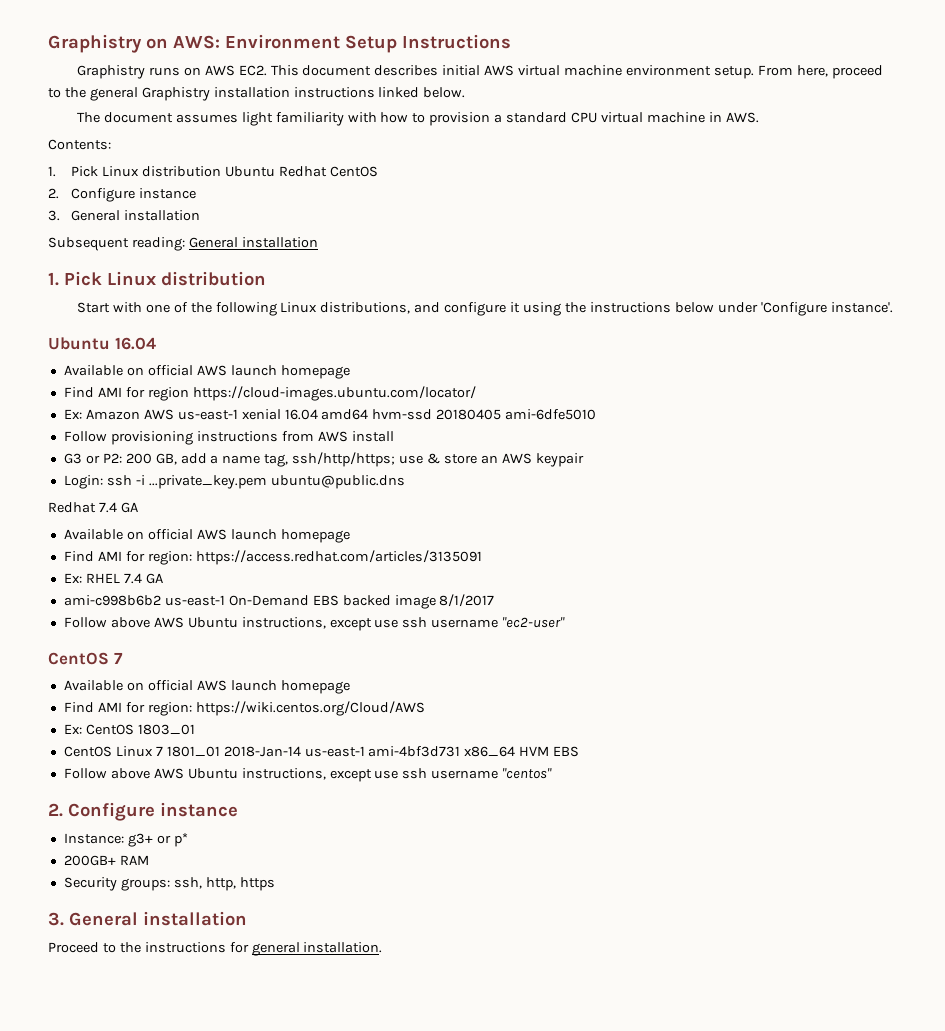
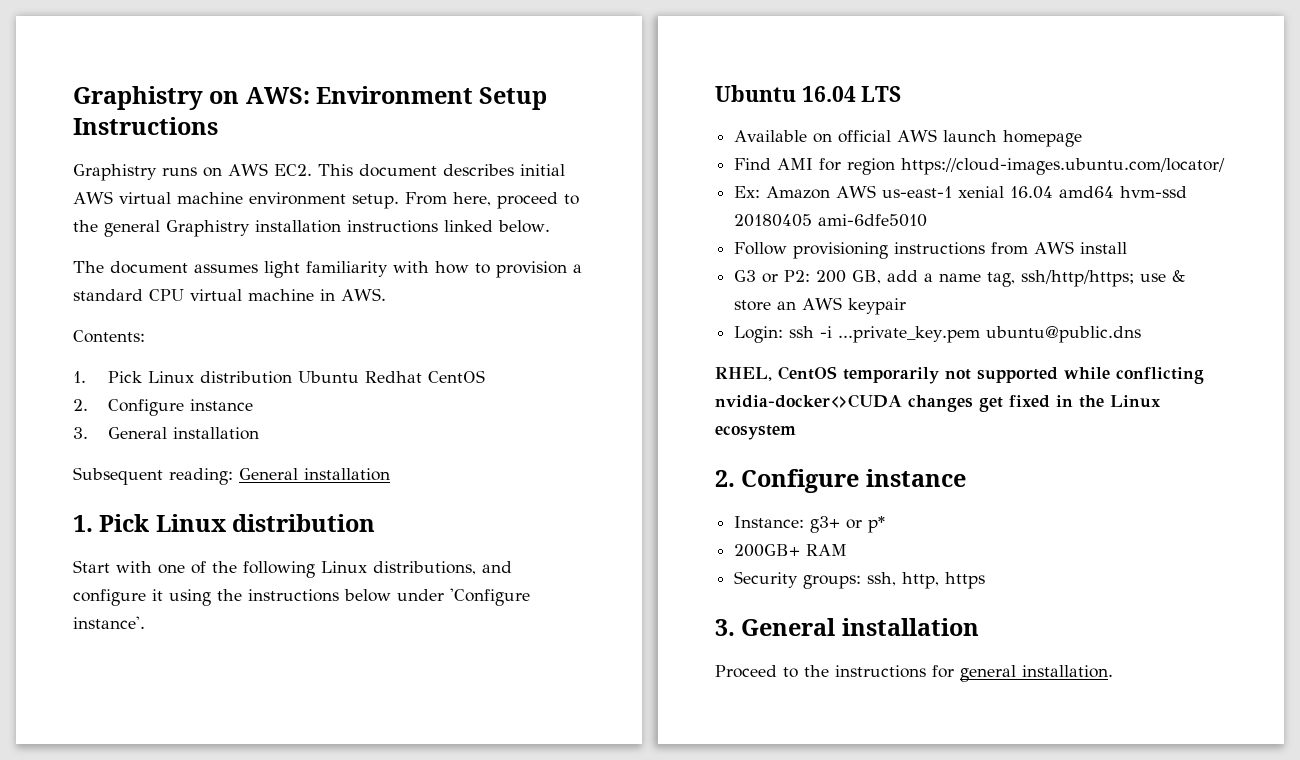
- Ubuntu 16.04
+ Ubuntu 16.04 LTS
- Redhat 7.4 GA
- Available on official AWS launch homepage
- Find AMI for region: https://access.redhat.com/articles/3135091
- Ex: RHEL 7.4 GA
- ami-c998b6b2 us-east-1 On-Demand EBS backed image 8/1/2017
- Follow above AWS Ubuntu instructions, except use ssh username "ec2-user"
- CentOS 7
- Available on official AWS launch homepage
- Find AMI for region: https://wiki.centos.org/Cloud/AWS
- Ex: CentOS 1803_01
- CentOS Linux 7 1801_01 2018-Jan-14 us-east-1 ami-4bf3d731 x86_64 HVM EBS
- Follow above AWS Ubuntu instructions, except use ssh username "centos"
+ RHEL, CentOS temporarily not supported while conflicting nvidia-docker<>CUDA changes get fixed in the Linux ecosystem

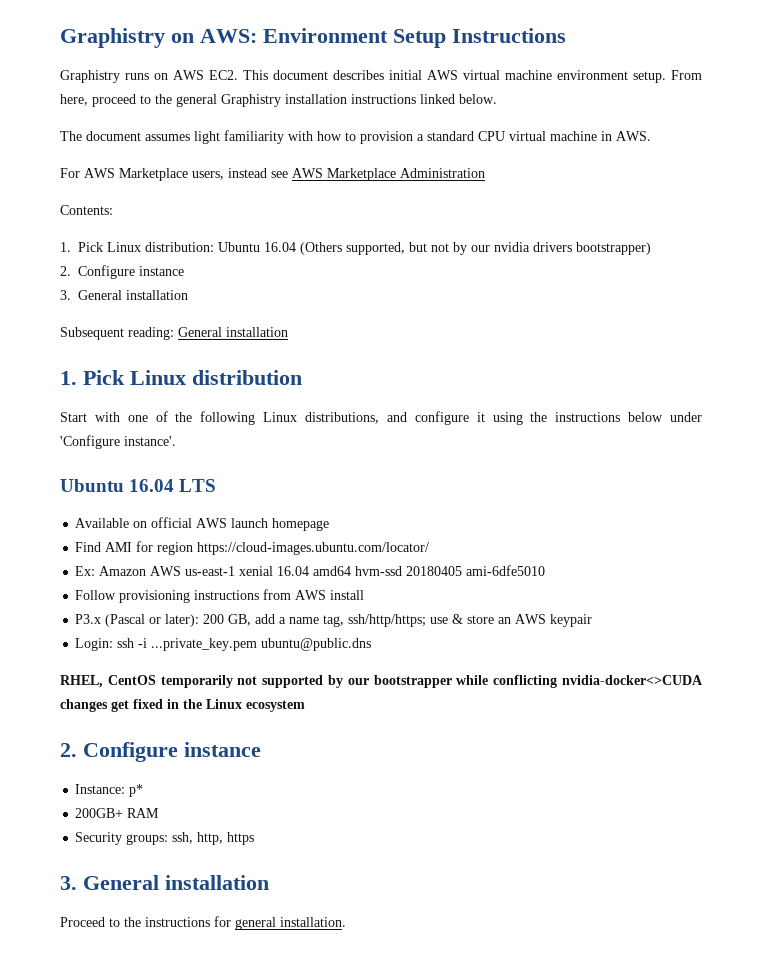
+ For AWS Marketplace users, instead see AWS Marketplace Administration
  Contents:
- 1. Pick Linux distribution Ubuntu Redhat CentOS
+ 1. Pick Linux distribution: Ubuntu 16.04 (Others supported, but not by our nvidia drivers bootstrapper)
- G3 or P2: 200 GB, add a name tag, ssh/http/https; use & store an AWS keypair
+ P3.x (Pascal or later): 200 GB, add a name tag, ssh/http/https; use & store an AWS keypair
- RHEL, CentOS temporarily not supported while conflicting nvidia-docker<>CUDA changes get fixed in the Linux ecosystem
+ RHEL, CentOS temporarily not supported by our bootstrapper while conflicting nvidia-docker<>CUDA changes get fixed in the Linux ecosystem
- Instance: g3+ or p*
+ Instance: p*

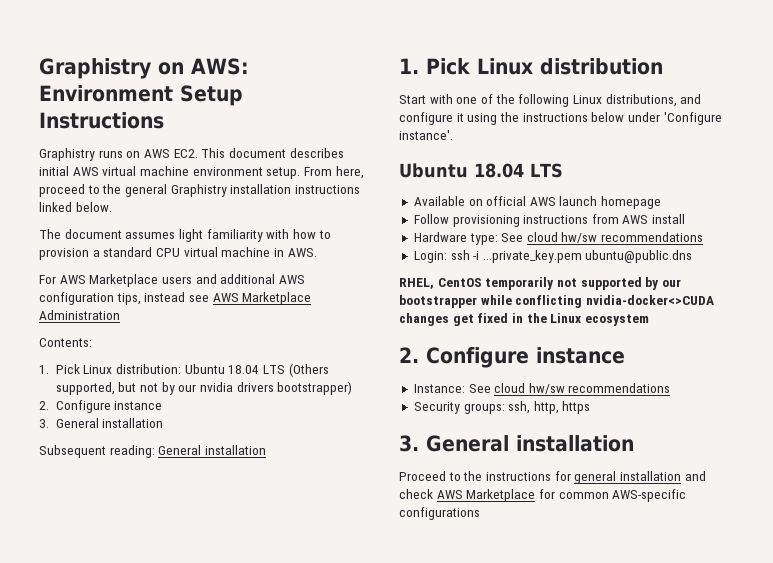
- For AWS Marketplace users, instead see AWS Marketplace Administration
+ For AWS Marketplace users and additional AWS configuration tips, instead see AWS Marketplace Administration
- 1. Pick Linux distribution: Ubuntu 16.04 (Others supported, but not by our nvidia drivers bootstrapper)
+ 1. Pick Linux distribution: Ubuntu 18.04 LTS (Others supported, but not by our nvidia drivers bootstrapper)
  Start with one of the following Linux distributions, and configure it using the instructions below under 'Configure instance'.
- Ubuntu 16.04 LTS
+ Ubuntu 18.04 LTS
- Find AMI for region https://cloud-images.ubuntu.com/locator/
- Ex: Amazon AWS us-east-1 xenial 16.04 amd64 hvm-ssd 20180405 ami-6dfe5010
- P3.x (Pascal or later): 200 GB, add a name tag, ssh/http/https; use & store an AWS keypair
+ Hardware type: See cloud hw/sw recommendations
- Instance: p*
- 200GB+ RAM
+ Instance: See cloud hw/sw recommendations
- Proceed to the instructions for general installation.
+ Proceed to the instructions for general installation and check AWS Marketplace for common AWS-specific configurations

